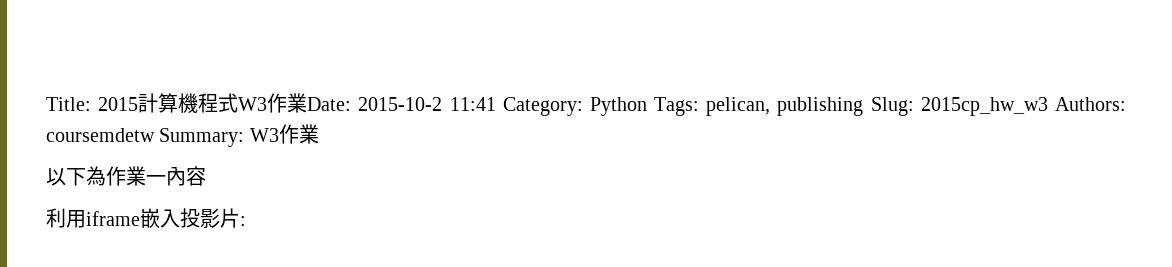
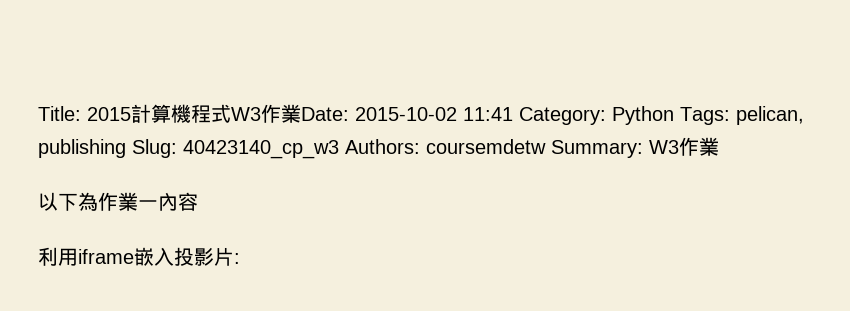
- Title: 2015計算機程式W3作業Date: 2015-10-2 11:41 Category: Python Tags: pelican, publishing Slug: 2015cp_hw_w3 Authors: coursemdetw Summary: W3作業
+ Title: 2015計算機程式W3作業Date: 2015-10-02 11:41 Category: Python Tags: pelican, publishing Slug: 40423140_cp_w3 Authors: coursemdetw Summary: W3作業

